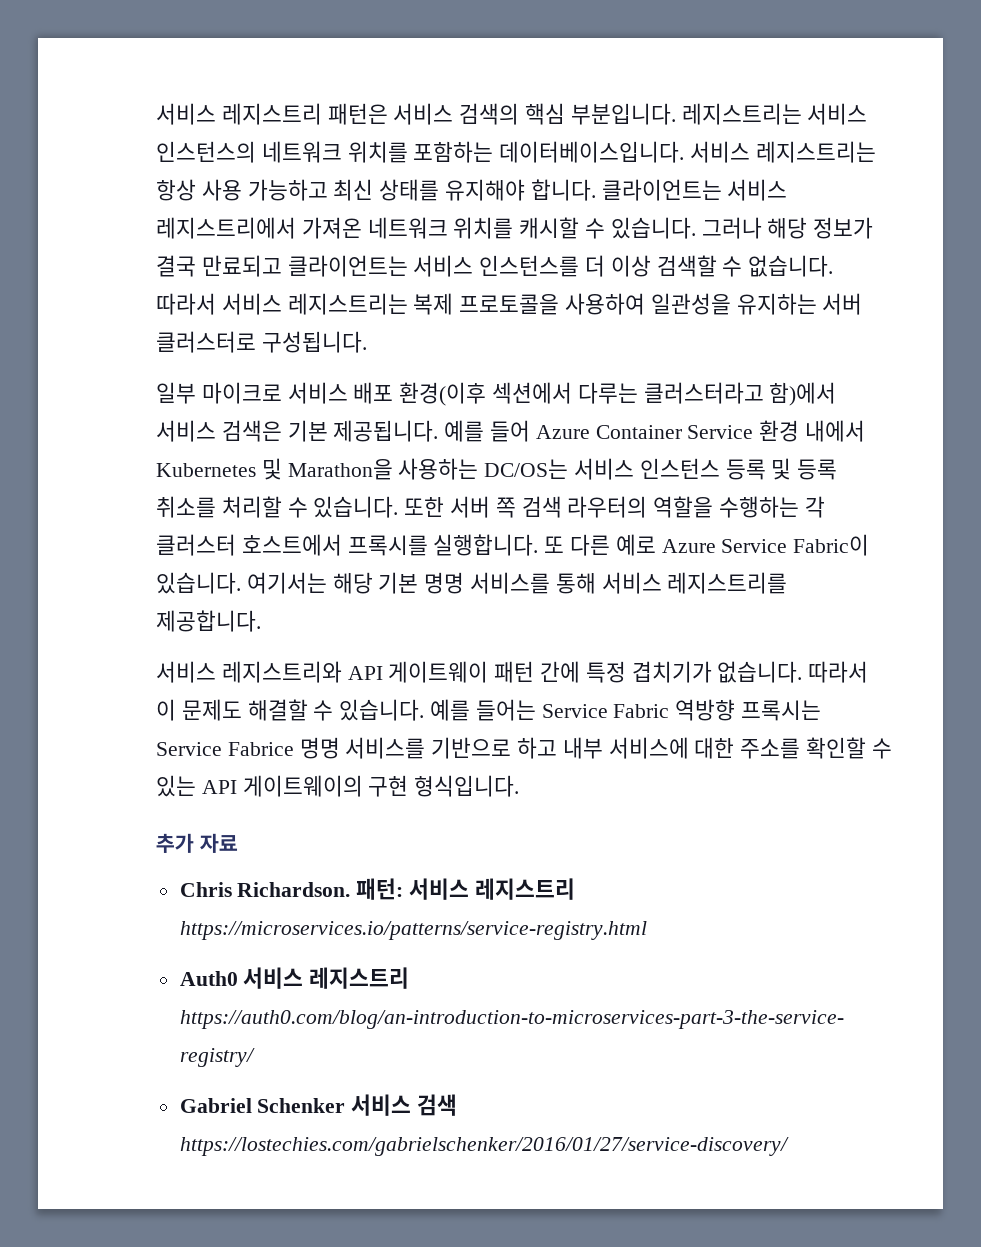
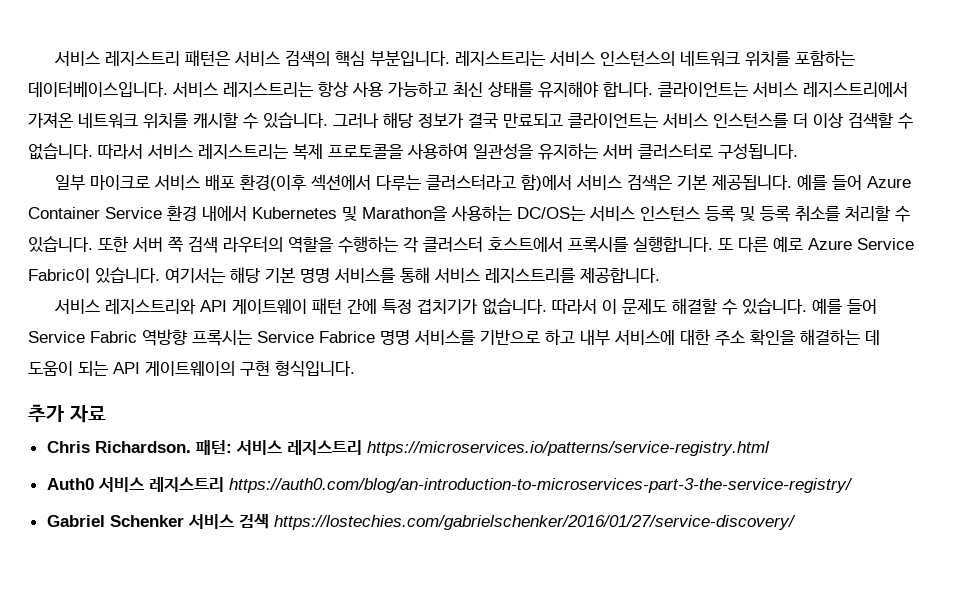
- 예를 들어는 Service Fabric 역방향 프록시는 Service Fabrice 명명 서비스를 기반으로 하고 내부 서비스에 대한 주소를 확인할 수 있는 API 게이트웨이의 구현 형식입니다.
+ 예를 들어 Service Fabric 역방향 프록시는 Service Fabrice 명명 서비스를 기반으로 하고 내부 서비스에 대한 주소 확인을 해결하는 데 도움이 되는 API 게이트웨이의 구현 형식입니다.

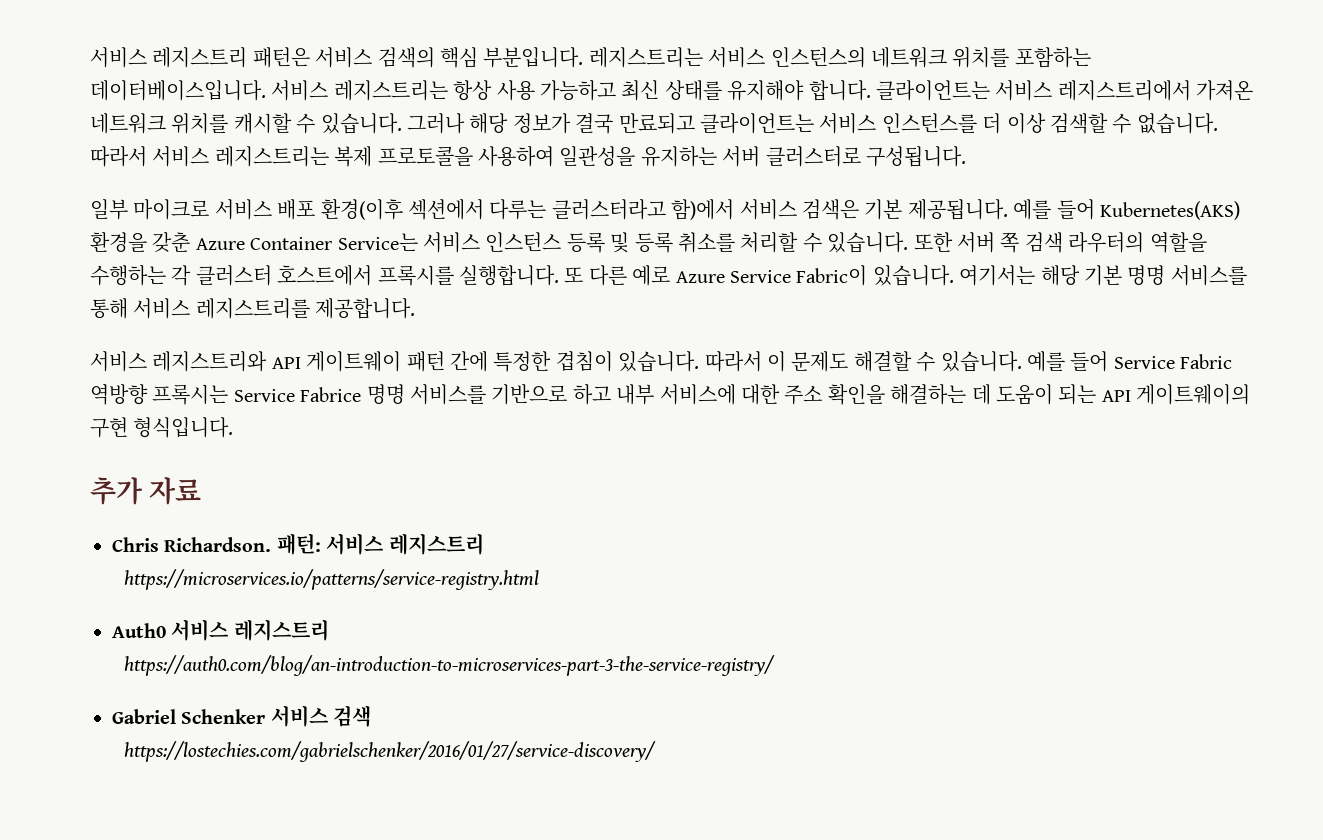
- 예를 들어 Azure Container Service 환경 내에서 Kubernetes 및 Marathon을 사용하는 DC/OS는 서비스 인스턴스 등록 및 등록 취소를 처리할 수 있습니다.
+ 예를 들어 Kubernetes(AKS) 환경을 갖춘 Azure Container Service는 서비스 인스턴스 등록 및 등록 취소를 처리할 수 있습니다.
- 서비스 레지스트리와 API 게이트웨이 패턴 간에 특정 겹치기가 없습니다.
+ 서비스 레지스트리와 API 게이트웨이 패턴 간에 특정한 겹침이 있습니다.
- 패턴: 서비스 레지스트리 https://microservices.io/patterns/service-registry.html
+ 패턴: 서비스 레지스트리
+ https://microservices.io/patterns/service-registry.html
- Auth0 서비스 레지스트리 https://auth0.com/blog/an-introduction-to-microservices-part-3-the-service-registry/
+ Auth0 서비스 레지스트리
+ https://auth0.com/blog/an-introduction-to-microservices-part-3-the-service-registry/
- Gabriel Schenker 서비스 검색 https://lostechies.com/gabrielschenker/2016/01/27/service-discovery/
+ Gabriel Schenker 서비스 검색
+ https://lostechies.com/gabrielschenker/2016/01/27/service-discovery/

